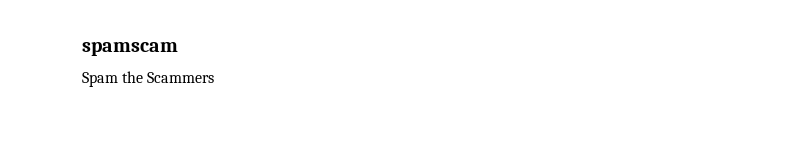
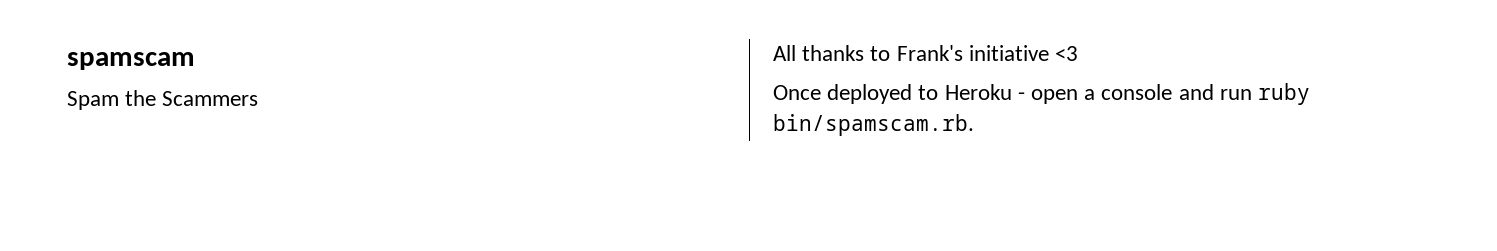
+ All thanks to Frank's initiative <3
+ Once deployed to Heroku - open a console and run ruby bin/spamscam.rb.

